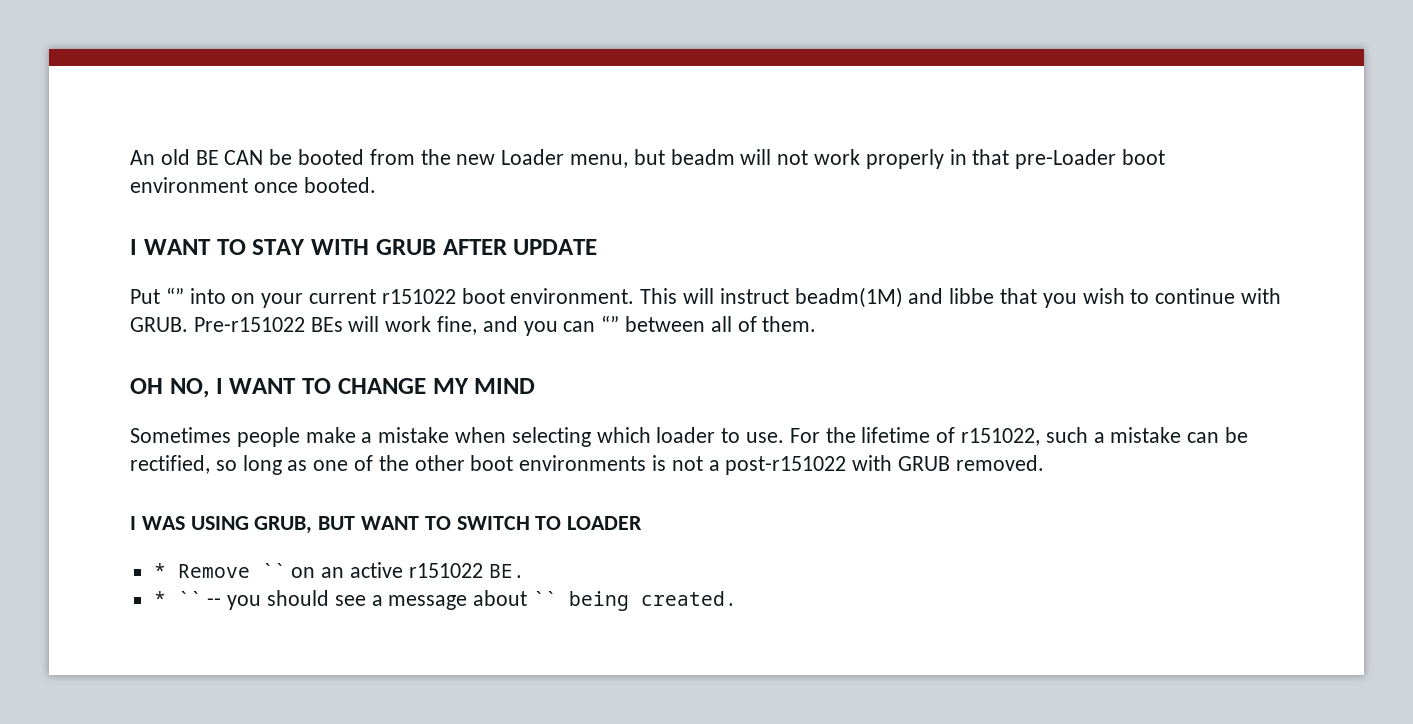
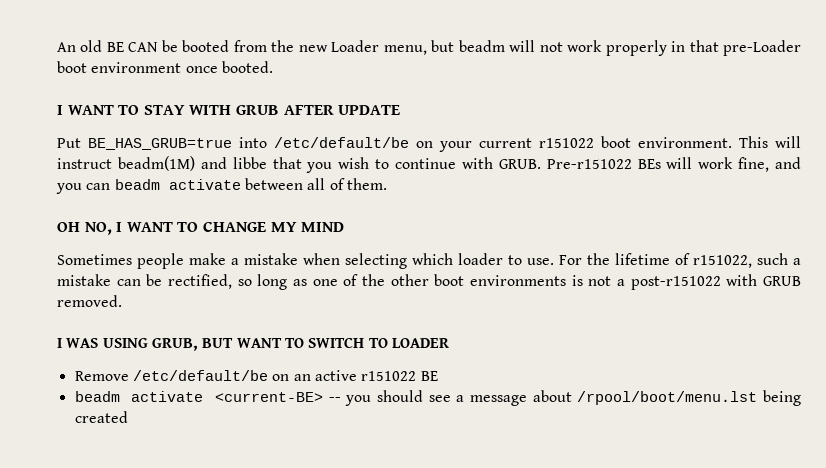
- Put “” into on your current r151022 boot environment.
+ Put BE_HAS_GRUB=true into /etc/default/be on your current r151022 boot environment.
- Pre-r151022 BEs will work fine, and you can “” between all of them.
+ Pre-r151022 BEs will work fine, and you can beadm activate between all of them.
- * Remove `` on an active r151022 BE.
- * `` -- you should see a message about `` being created.
+ Remove /etc/default/be on an active r151022 BE
+ beadm activate <current-BE> -- you should see a message about /rpool/boot/menu.lst being created

